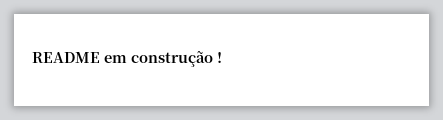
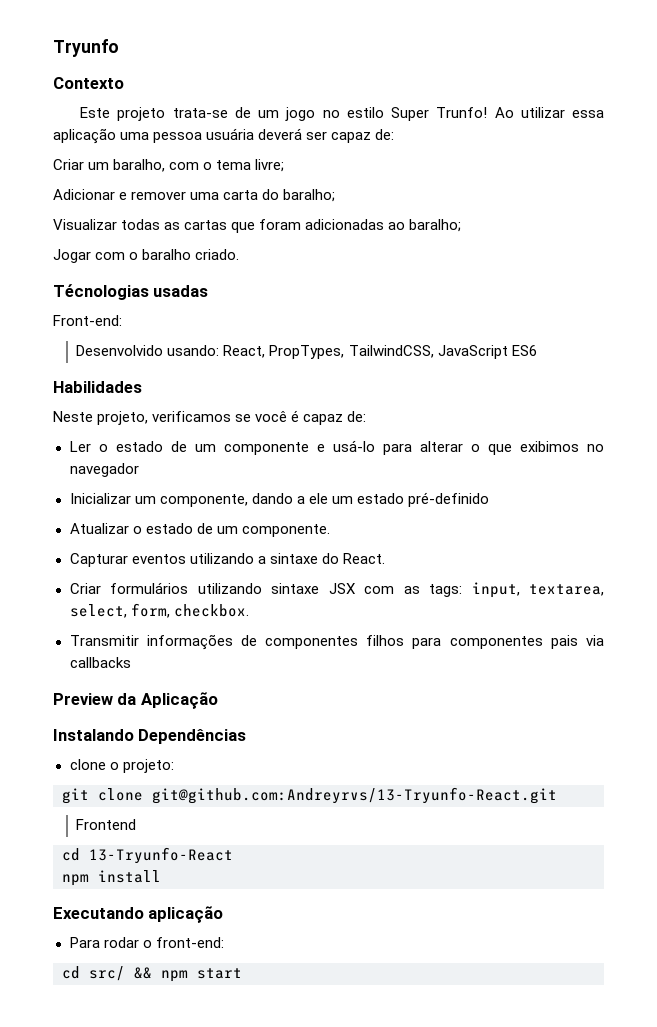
- README em construção !
+ Tryunfo
+ Contexto
+ Este projeto trata-se de um jogo no estilo Super Trunfo! Ao utilizar essa aplicação uma pessoa usuária deverá ser capaz de:
+ Criar um baralho, com o tema livre;
+ Adicionar e remover uma carta do baralho;
+ Visualizar todas as cartas que foram adicionadas ao baralho;
+ Jogar com o baralho criado.
+ Técnologias usadas
+ Front-end:
+ Desenvolvido usando: React, PropTypes, TailwindCSS, JavaScript ES6
+ Habilidades
+ Neste projeto, verificamos se você é capaz de:
+ Ler o estado de um componente e usá-lo para alterar o que exibimos no navegador
+ Inicializar um componente, dando a ele um estado pré-definido
+ Atualizar o estado de um componente.
+ Capturar eventos utilizando a sintaxe do React.
+ Criar formulários utilizando sintaxe JSX com as tags: input, textarea, select, form, checkbox.
+ Transmitir informações de componentes filhos para componentes pais via callbacks
+ Preview da Aplicação
+ Instalando Dependências
+ clone o projeto:
+ git clone git@github.com:Andreyrvs/13-Tryunfo-React.git
+ Frontend
+ cd 13-Tryunfo-React
+ npm install
+ Executando aplicação
+ Para rodar o front-end:
+ cd src/ && npm start

